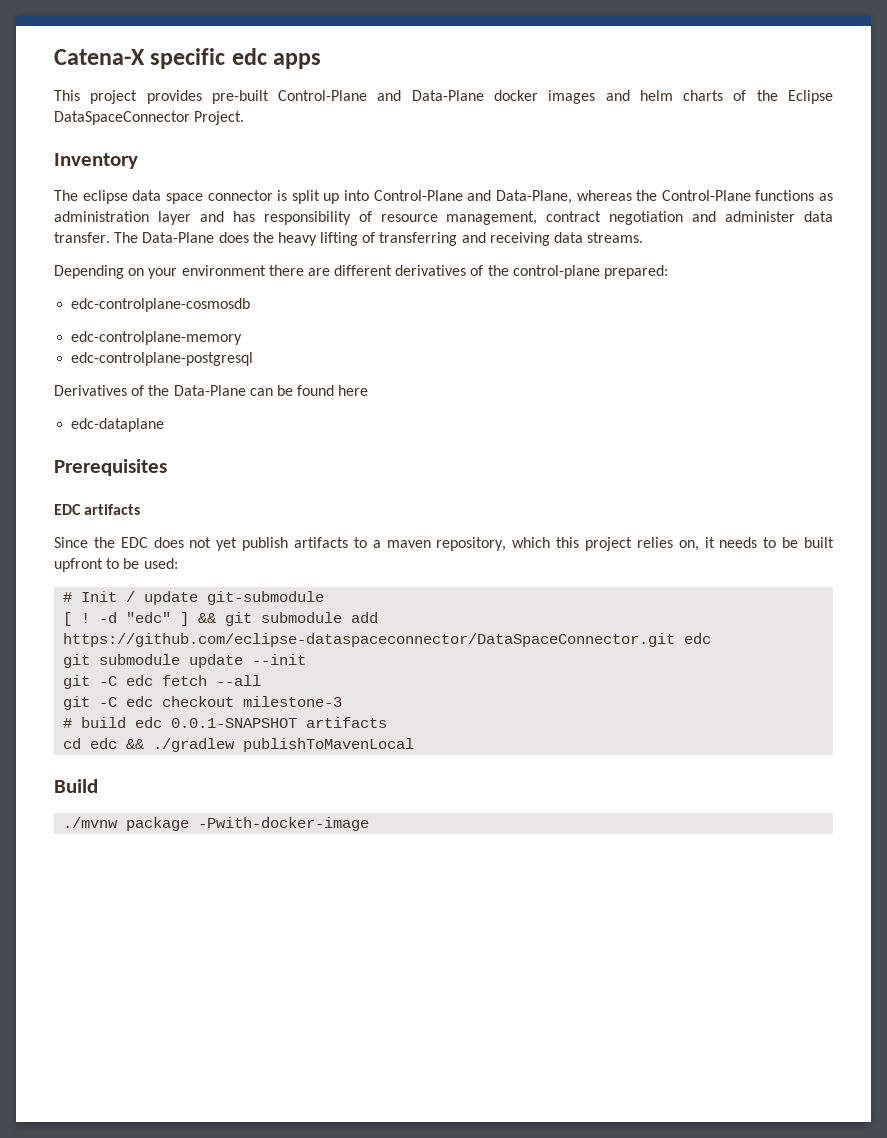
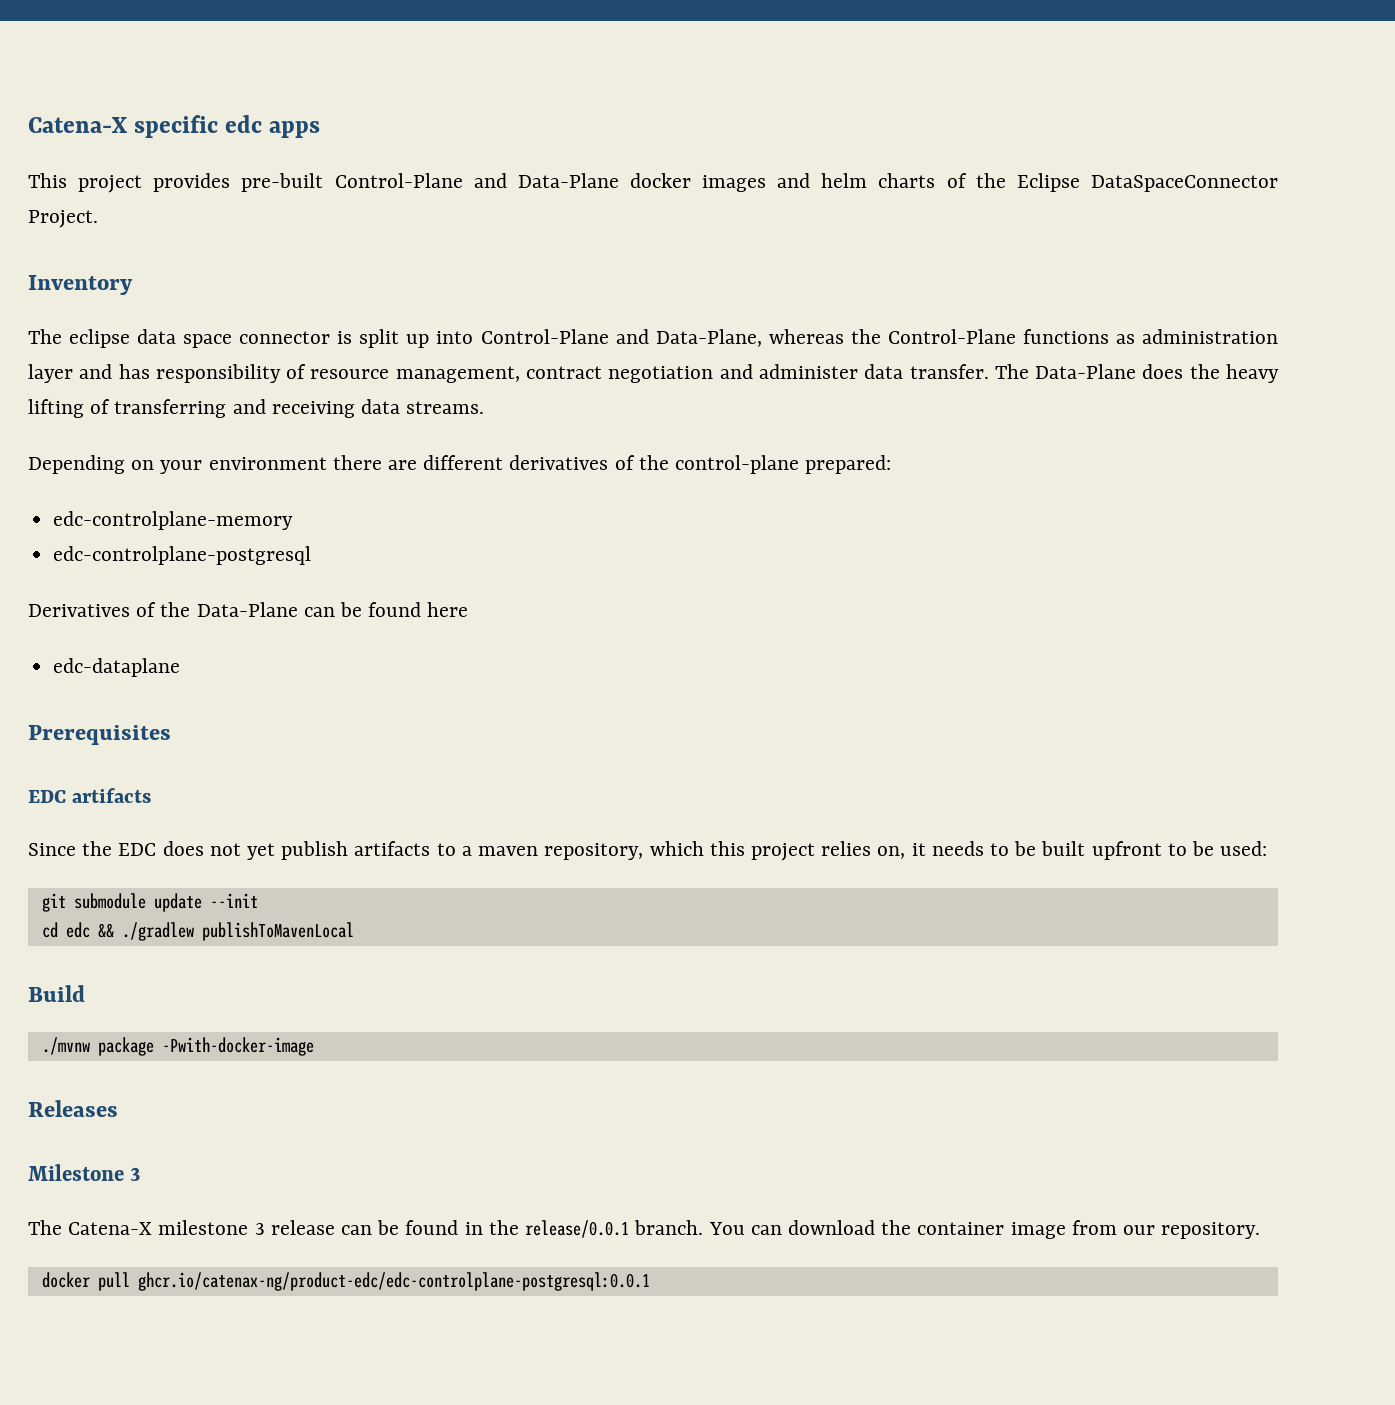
- edc-controlplane-cosmosdb
- # Init / update git-submodule
- [ ! -d "edc" ] && git submodule add https://github.com/eclipse-dataspaceconnector/DataSpaceConnector.git edc
  git submodule update --init
- git -C edc fetch --all
- git -C edc checkout milestone-3
- # build edc 0.0.1-SNAPSHOT artifacts
+ Releases
+ Milestone 3
+ The Catena-X milestone 3 release can be found in the release/0.0.1 branch. You can download the container image from our repository.
+ docker pull ghcr.io/catenax-ng/product-edc/edc-controlplane-postgresql:0.0.1

